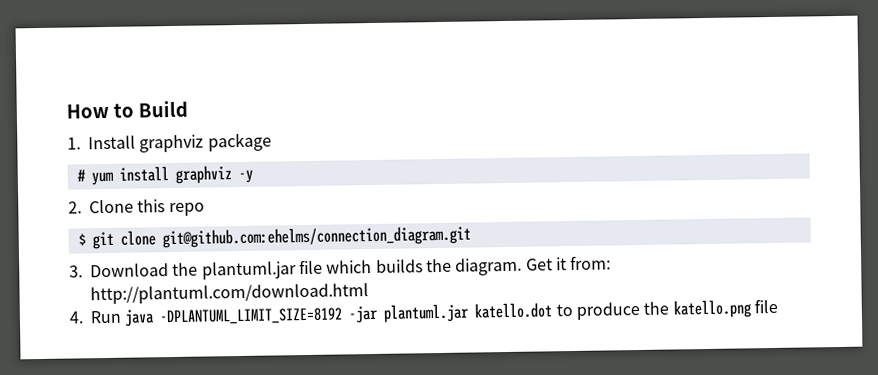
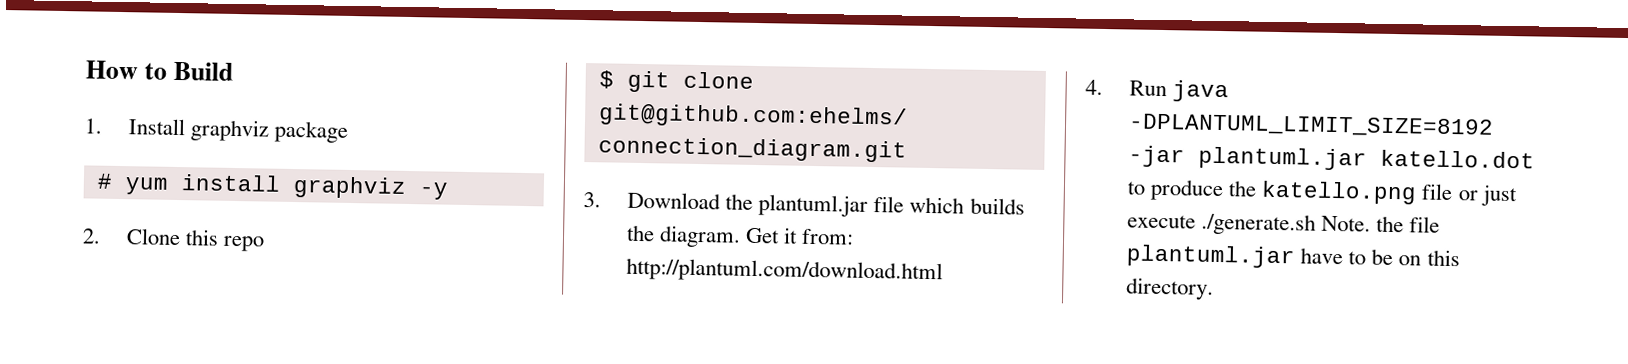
- 4. Run java -DPLANTUML_LIMIT_SIZE=8192 -jar plantuml.jar katello.dot to produce the katello.png file
+ 4. Run java -DPLANTUML_LIMIT_SIZE=8192 -jar plantuml.jar katello.dot to produce the katello.png file or just execute ./generate.sh Note. the file plantuml.jar have to be on this directory.

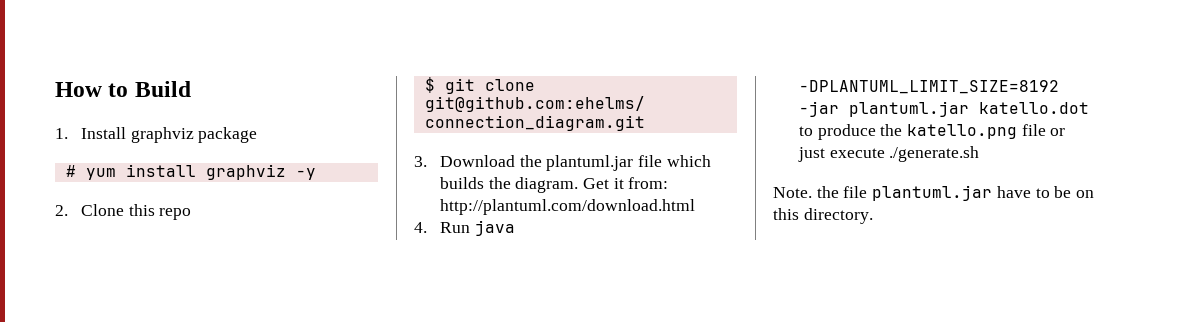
- 4. Run java -DPLANTUML_LIMIT_SIZE=8192 -jar plantuml.jar katello.dot to produce the katello.png file or just execute ./generate.sh Note. the file plantuml.jar have to be on this directory.
+ 4. Run java -DPLANTUML_LIMIT_SIZE=8192 -jar plantuml.jar katello.dot to produce the katello.png file or just execute ./generate.sh
+ Note. the file plantuml.jar have to be on this directory.

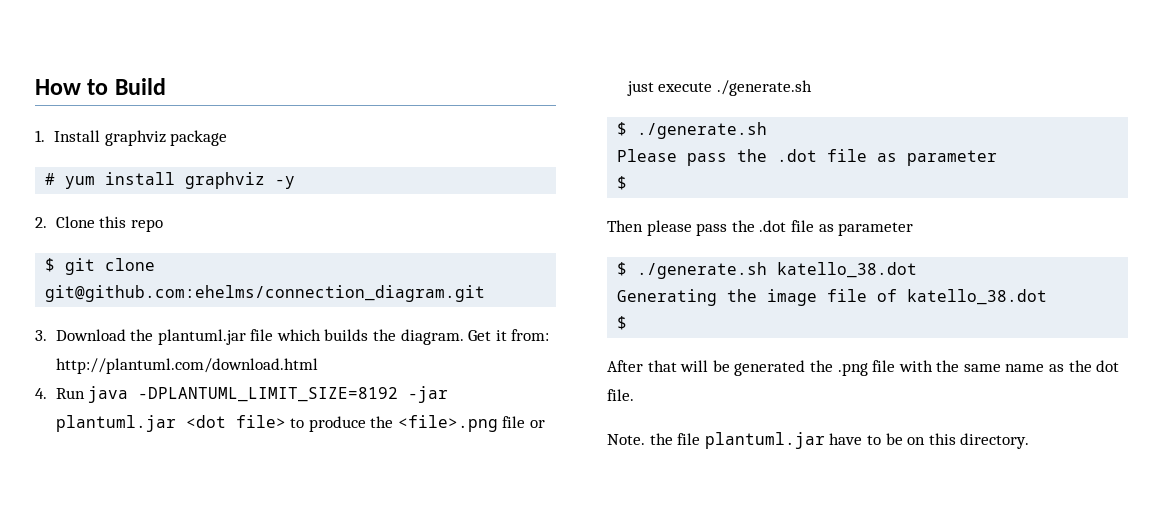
- 4. Run java -DPLANTUML_LIMIT_SIZE=8192 -jar plantuml.jar katello.dot to produce the katello.png file or just execute ./generate.sh
+ 4. Run java -DPLANTUML_LIMIT_SIZE=8192 -jar plantuml.jar <dot file> to produce the <file>.png file or just execute ./generate.sh
+ $ ./generate.sh
+ Please pass the .dot file as parameter
+ $
+ Then please pass the .dot file as parameter
+ $ ./generate.sh katello_38.dot
+ Generating the image file of katello_38.dot
+ $
+ After that will be generated the .png file with the same name as the dot file.

